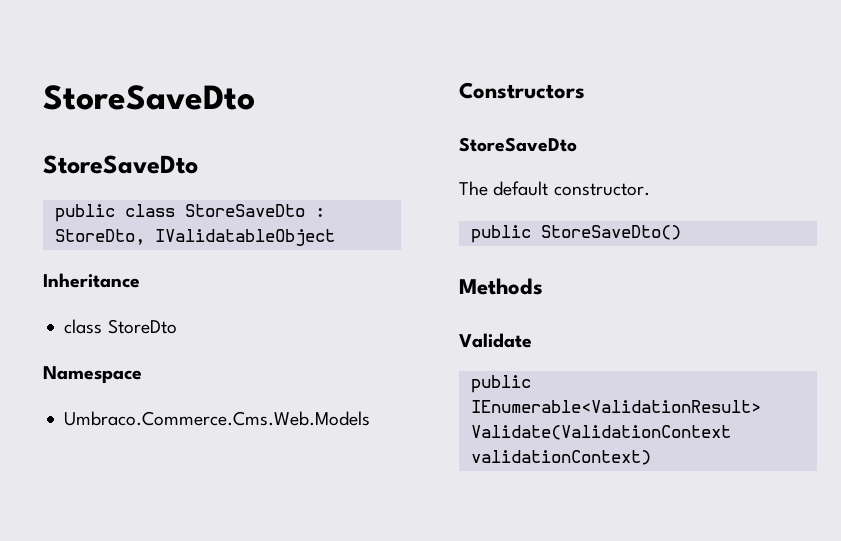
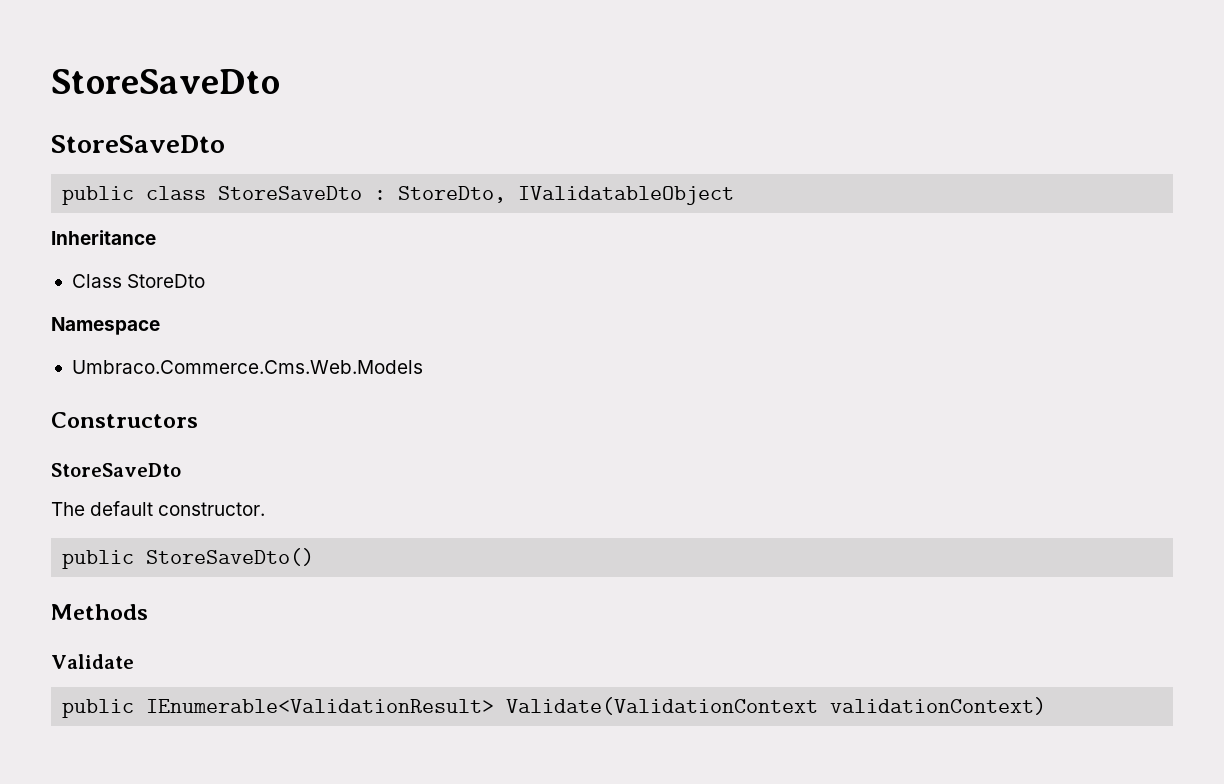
- class StoreDto
+ Class StoreDto

